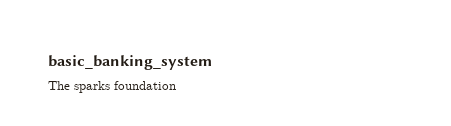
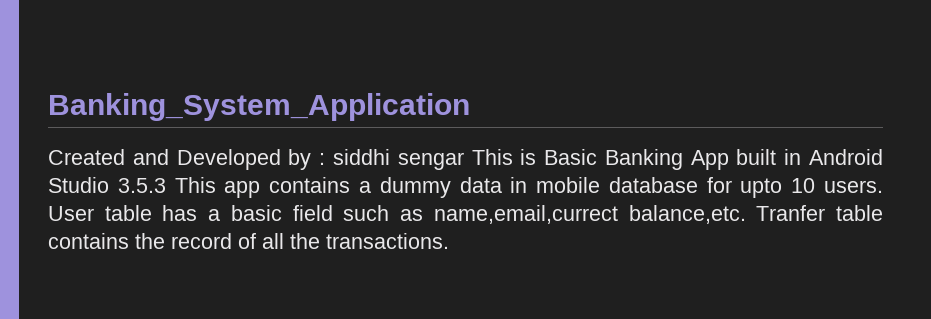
- basic_banking_system
- The sparks foundation
+ Banking_System_Application
+ Created and Developed by : siddhi sengar This is Basic Banking App built in Android Studio 3.5.3 This app contains a dummy data in mobile database for upto 10 users. User table has a basic field such as name,email,currect balance,etc. Tranfer table contains the record of all the transactions.

